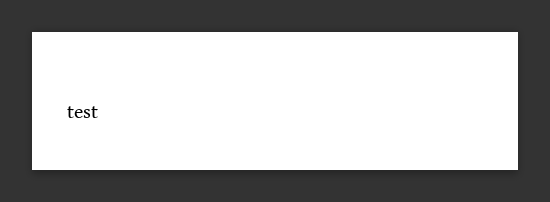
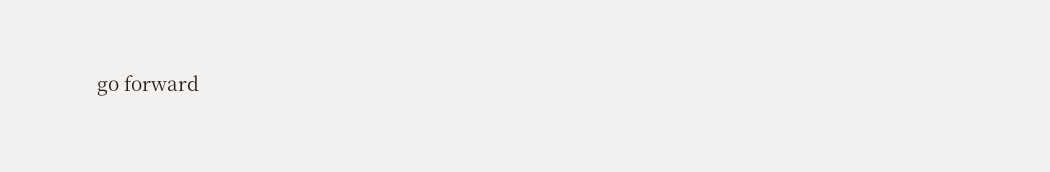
- test
+ go forward

